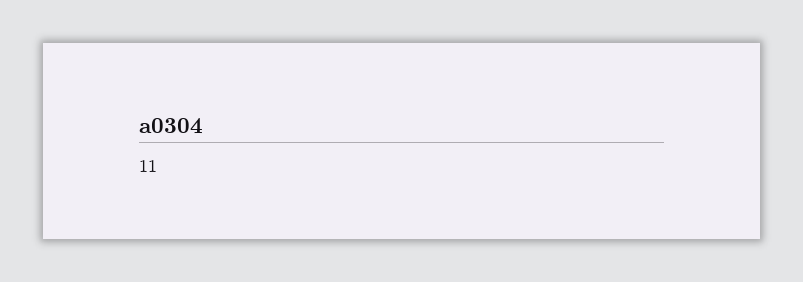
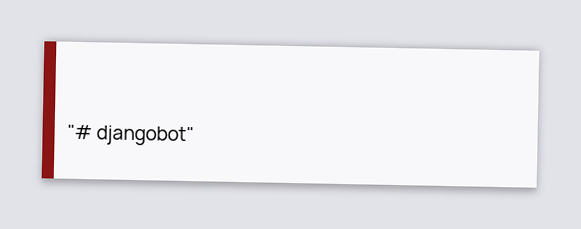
- a0304
- 11
+ "# djangobot"

